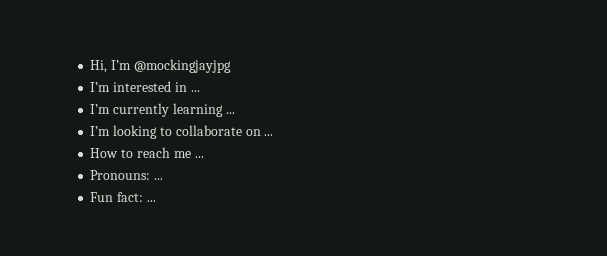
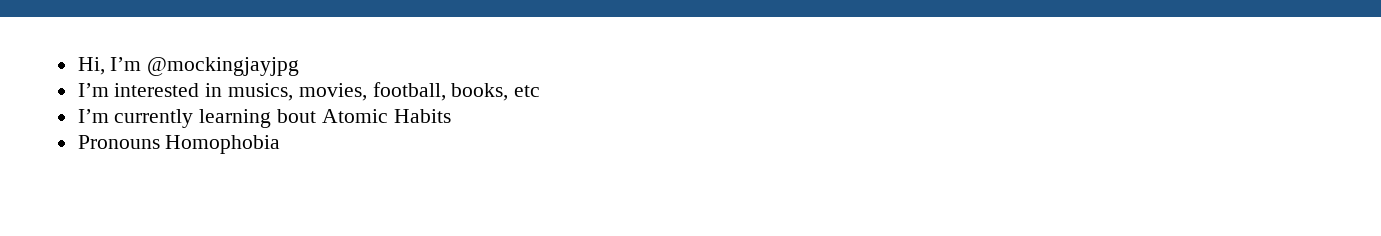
- I’m interested in ...
- I’m currently learning ...
- I’m looking to collaborate on ...
- How to reach me ...
- Pronouns: ...
- Fun fact: ...
+ I’m interested in musics, movies, football, books, etc
+ I’m currently learning bout Atomic Habits
+ Pronouns Homophobia

